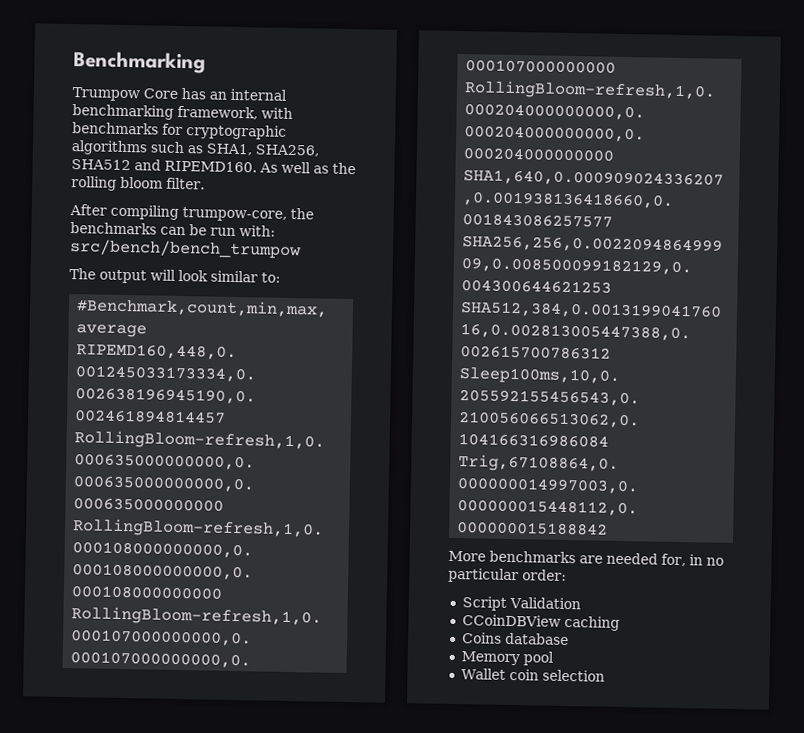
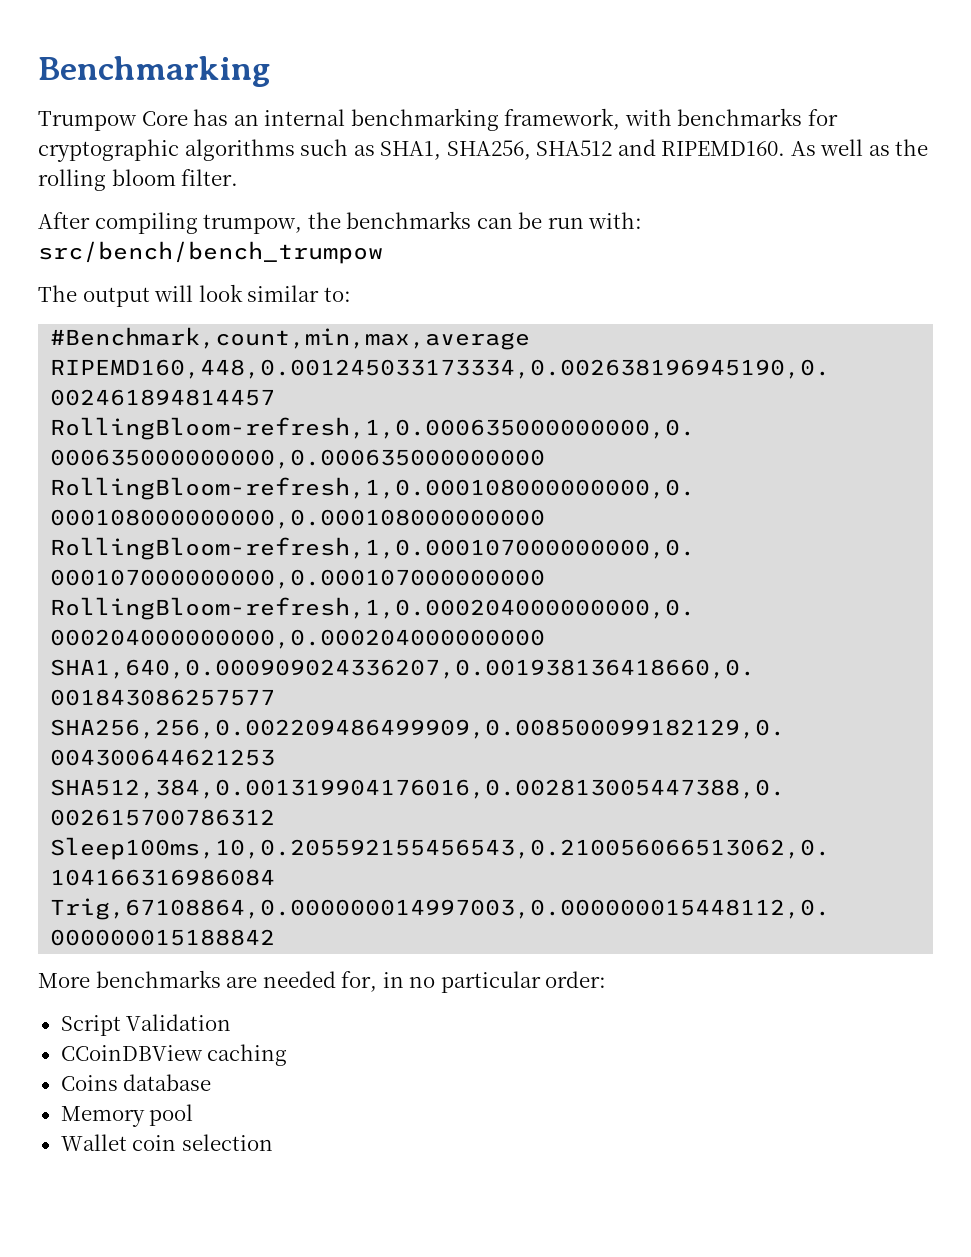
- After compiling trumpow-core, the benchmarks can be run with: src/bench/bench_trumpow
+ After compiling trumpow, the benchmarks can be run with: src/bench/bench_trumpow

